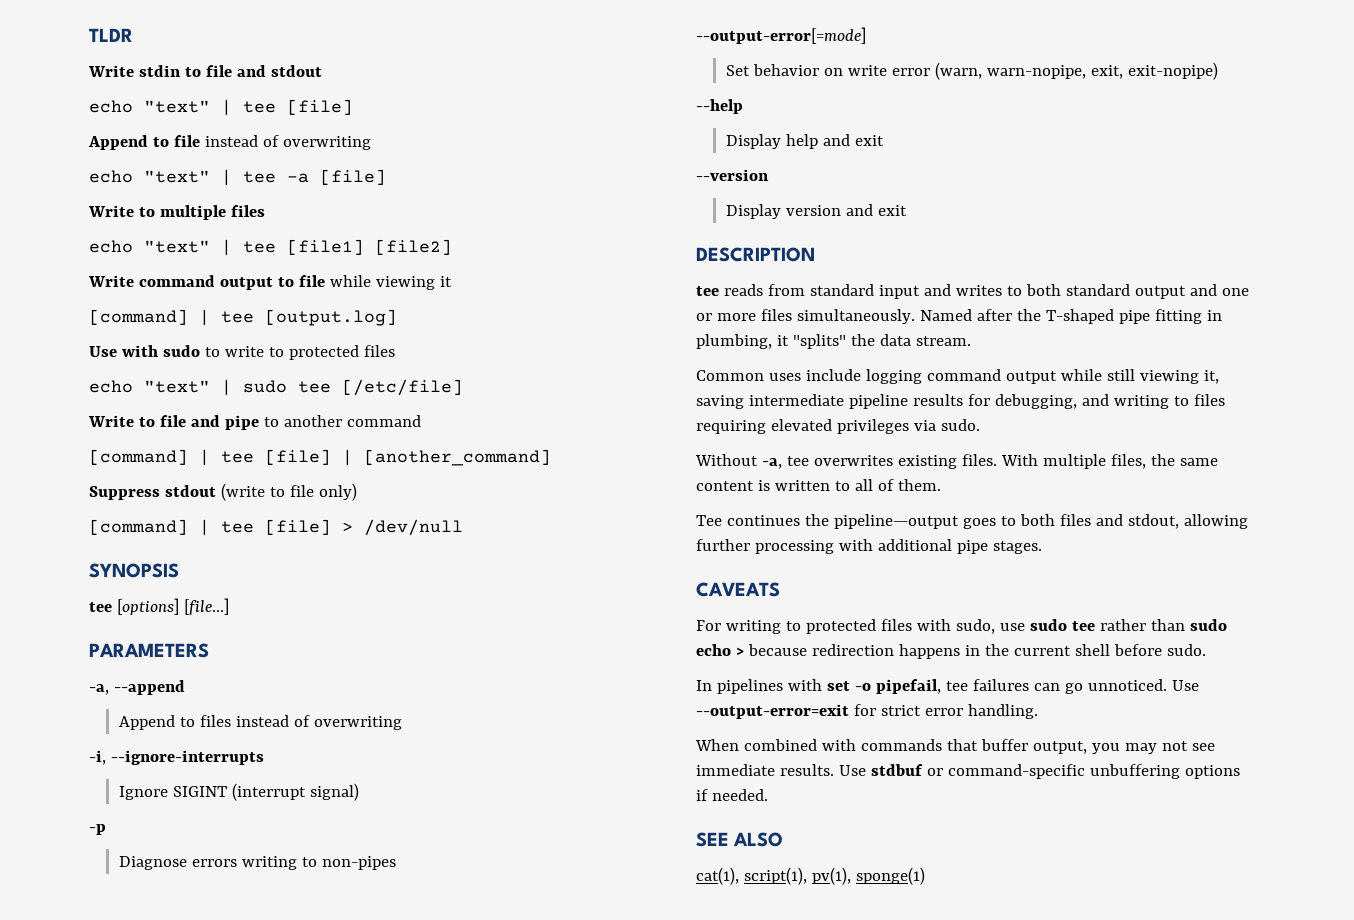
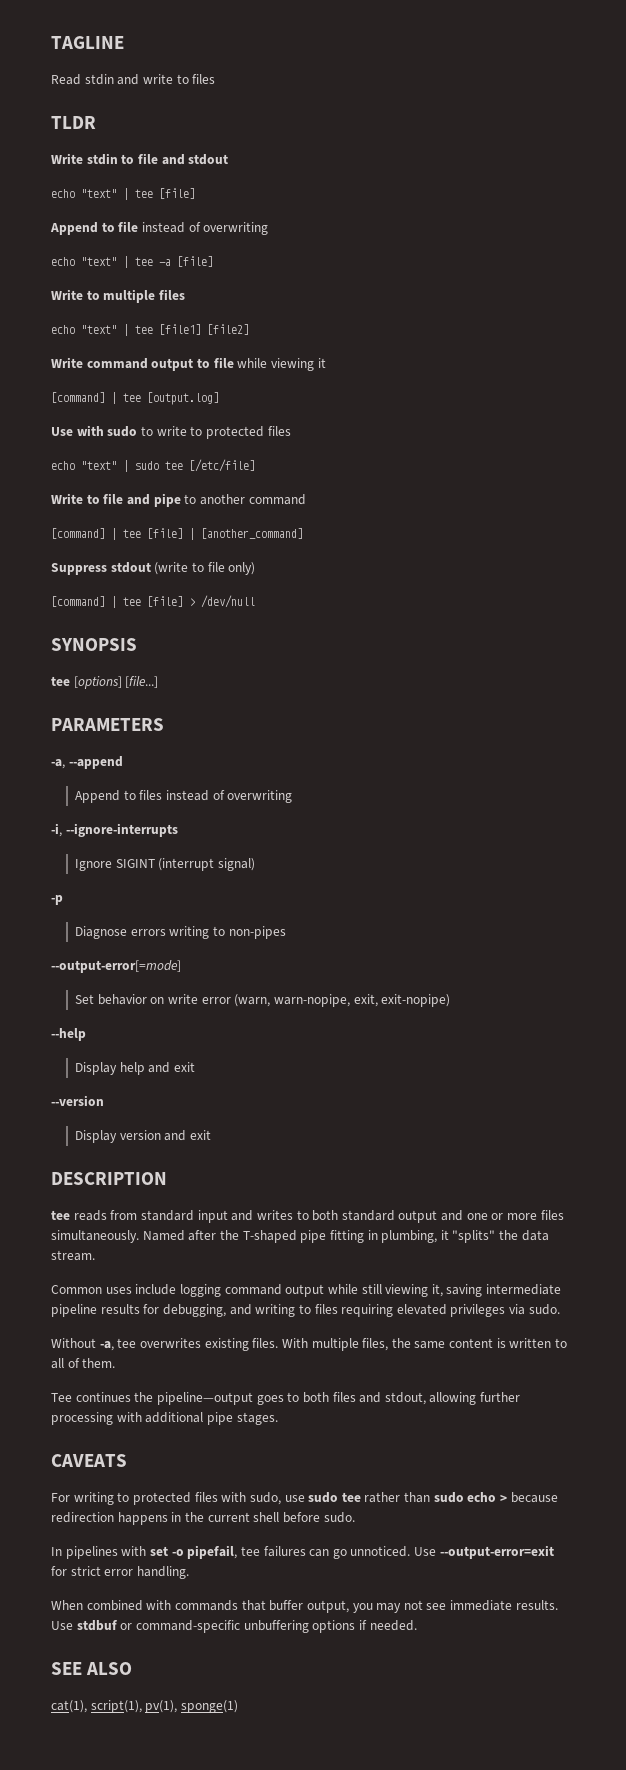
+ TAGLINE
+ Read stdin and write to files

